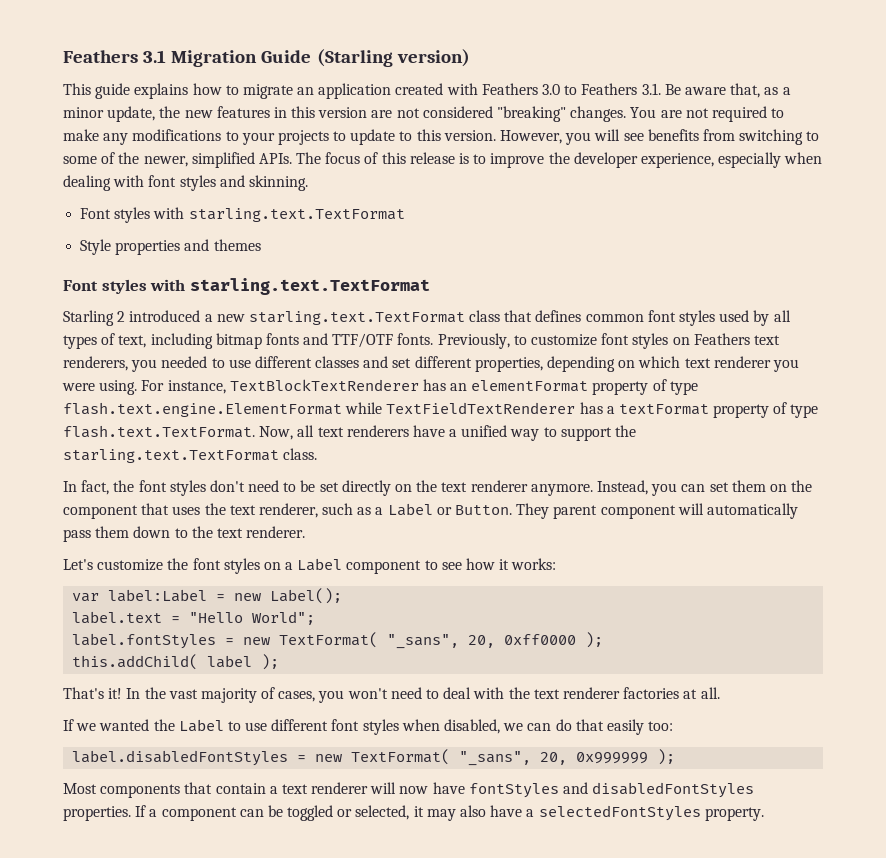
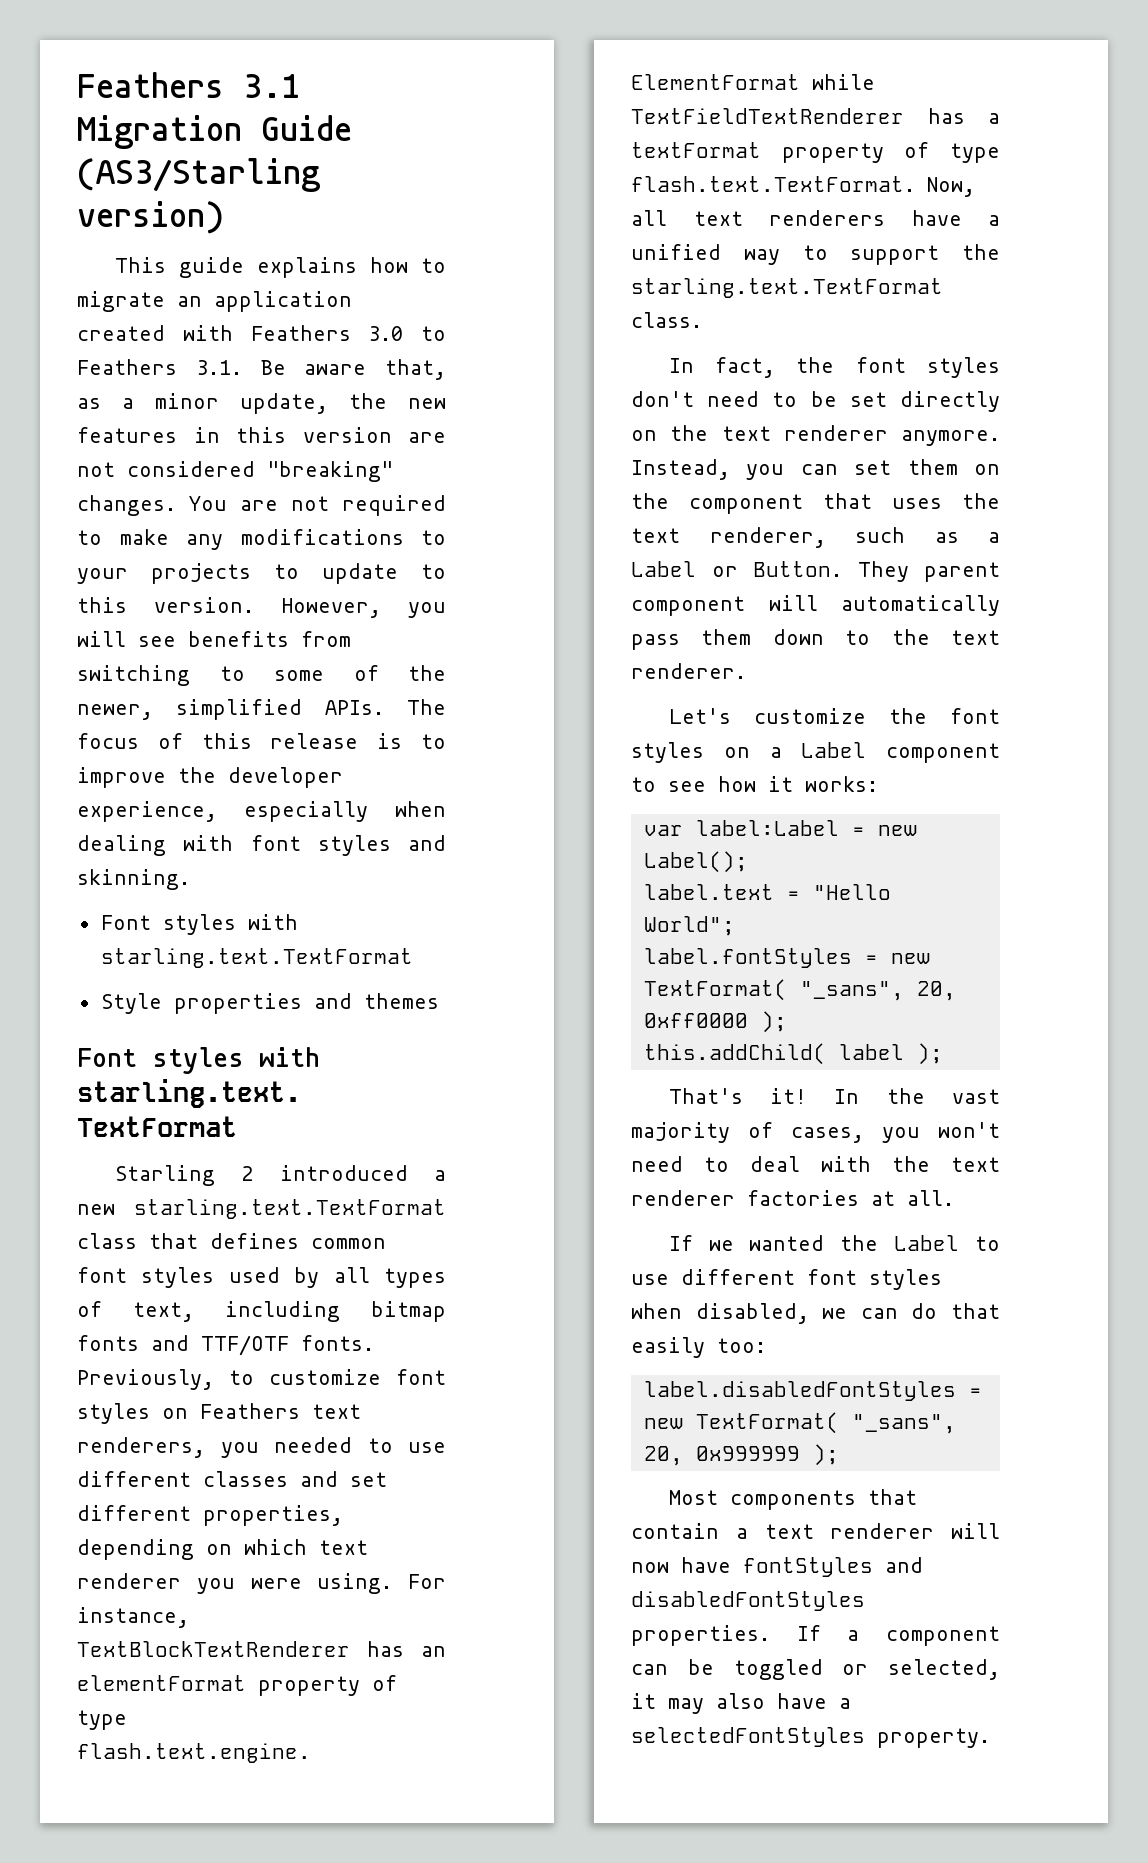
- Feathers 3.1 Migration Guide (Starling version)
+ Feathers 3.1 Migration Guide (AS3/Starling version)

